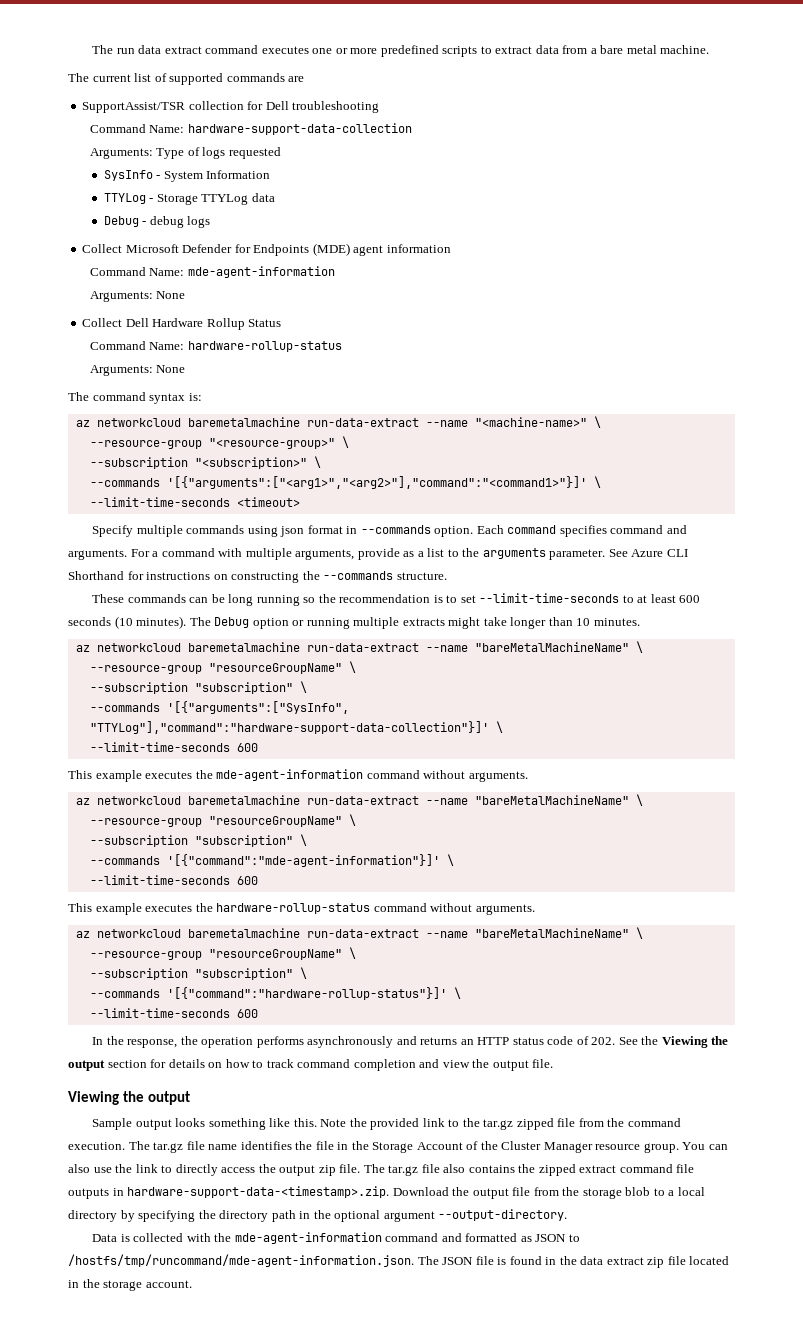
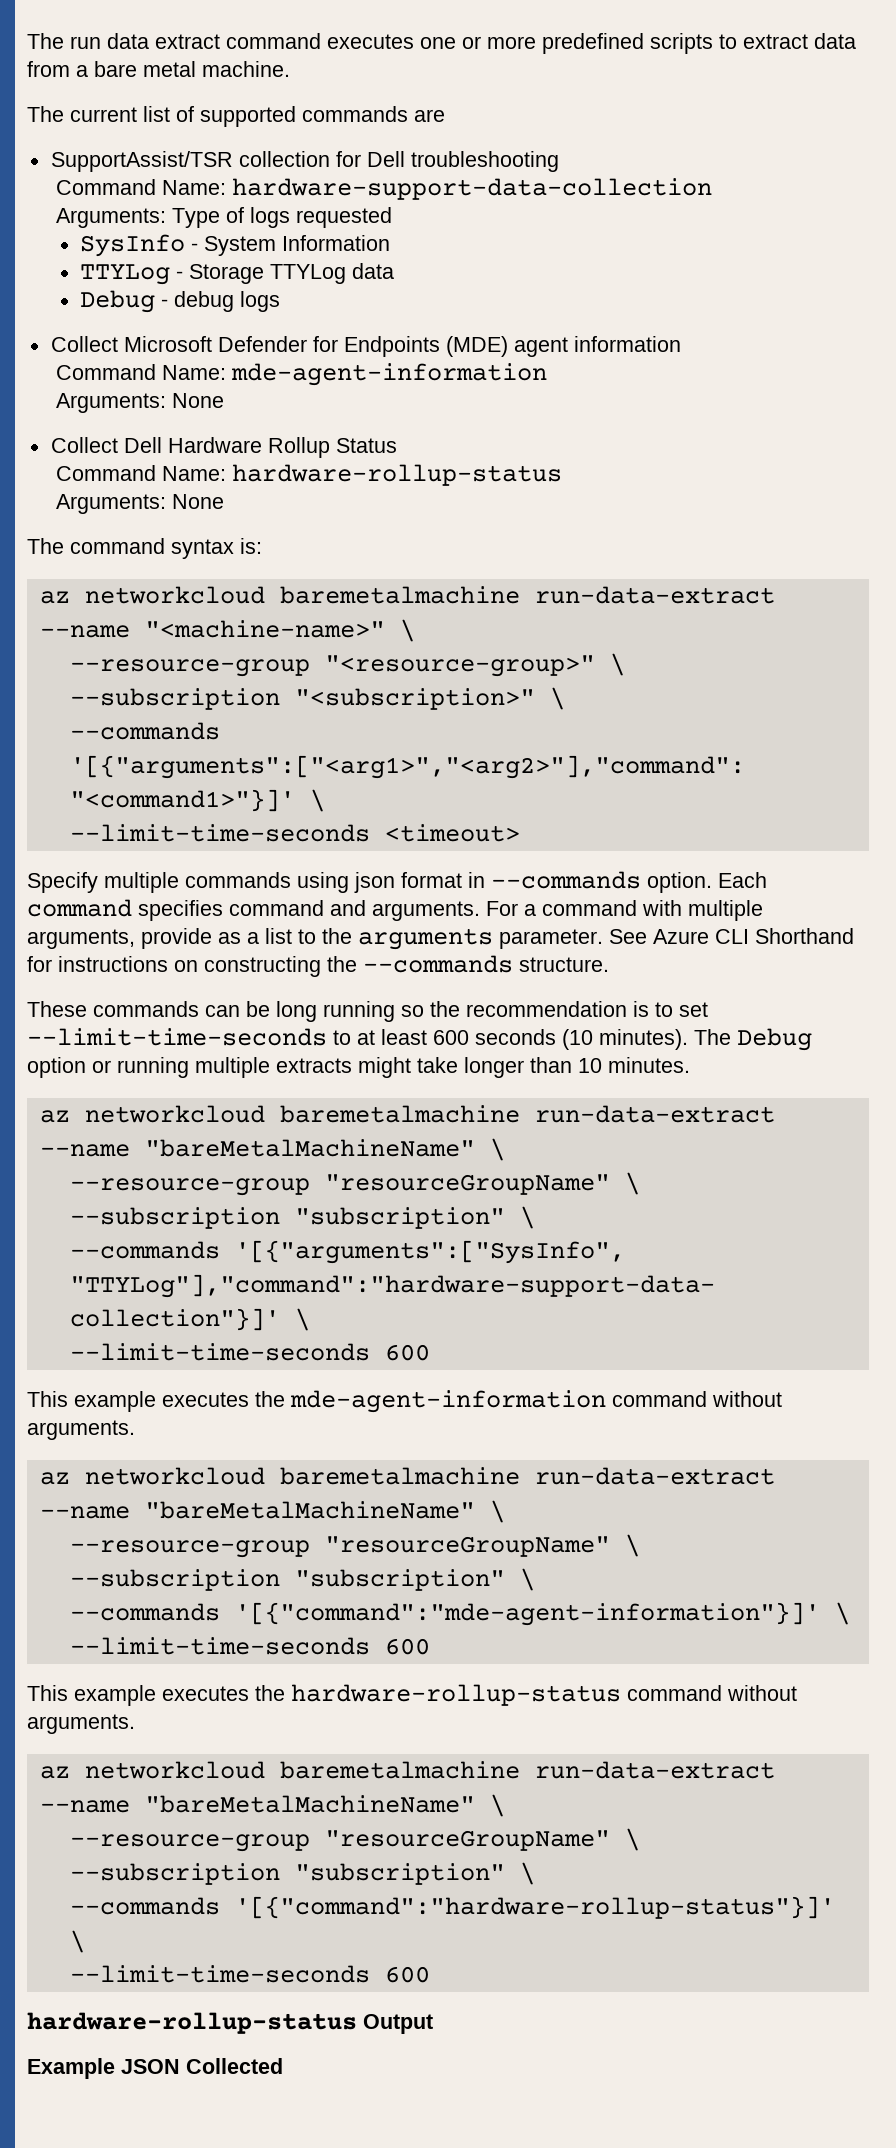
- In the response, the operation performs asynchronously and returns an HTTP status code of 202. See the Viewing the output section for details on how to track command completion and view the output file.
- Viewing the output
- Sample output looks something like this. Note the provided link to the tar.gz zipped file from the command execution. The tar.gz file name identifies the file in the Storage Account of the Cluster Manager resource group. You can also use the link to directly access the output zip file. The tar.gz file also contains the zipped extract command file outputs in hardware-support-data-<timestamp>.zip. Download the output file from the storage blob to a local directory by specifying the directory path in the optional argument --output-directory.
- Data is collected with the mde-agent-information command and formatted as JSON to /hostfs/tmp/runcommand/mde-agent-information.json. The JSON file is found in the data extract zip file located in the storage account.
+ hardware-rollup-status Output
+ Example JSON Collected

